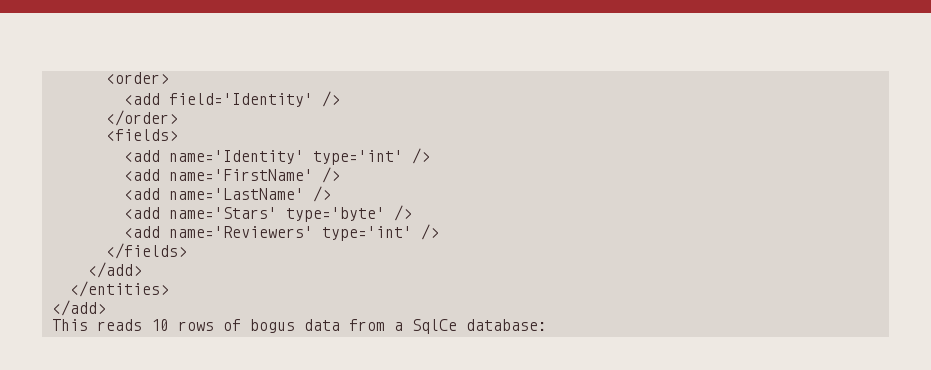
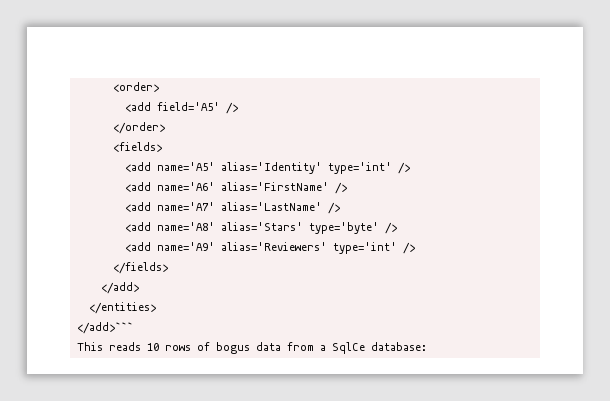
- <add field='Identity' />
+ <add field='A5' />
- <add name='Identity' type='int' />
+ <add name='A5' alias='Identity' type='int' />
- <add name='FirstName' />
- <add name='LastName' />
- <add name='Stars' type='byte' />
+ <add name='A6' alias='FirstName' />
+ <add name='A7' alias='LastName' />
+ <add name='A8' alias='Stars' type='byte' />
- <add name='Reviewers' type='int' />
+ <add name='A9' alias='Reviewers' type='int' />
  </entities>
- </add>
+ </add>```

